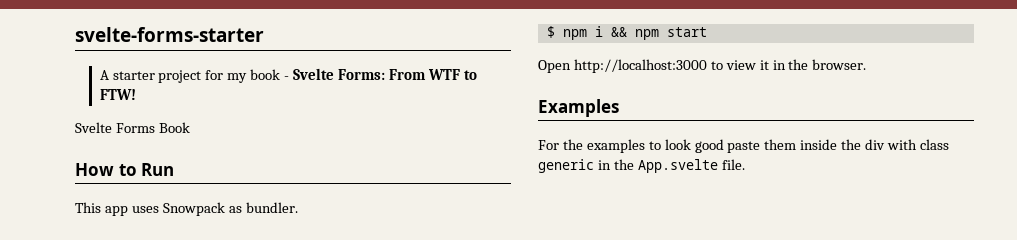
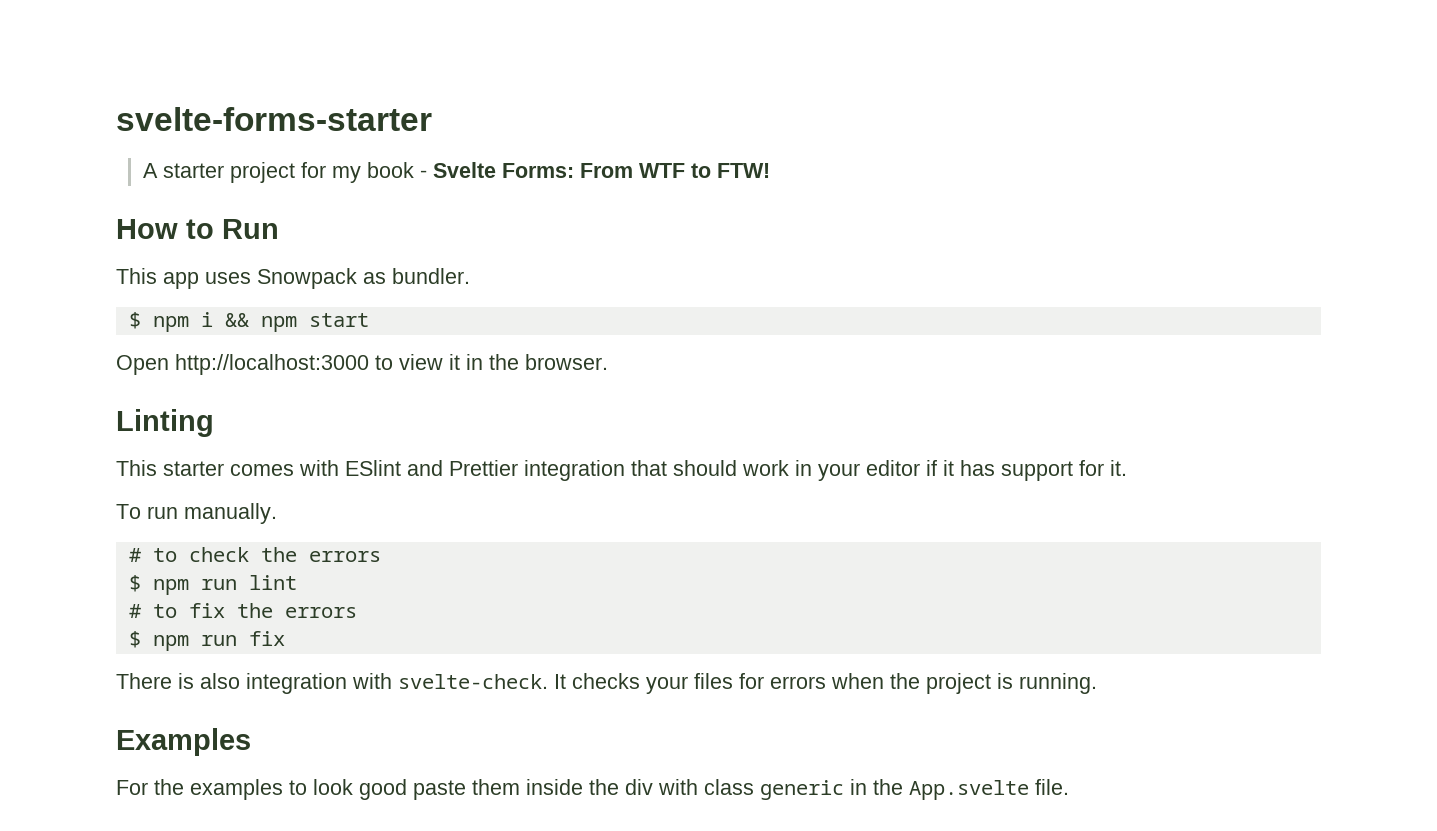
- Svelte Forms Book
+ Linting
+ This starter comes with ESlint and Prettier integration that should work in your editor if it has support for it.
+ To run manually.
+ # to check the errors
+ $ npm run lint
+ # to fix the errors
+ $ npm run fix
+ There is also integration with svelte-check. It checks your files for errors when the project is running.

